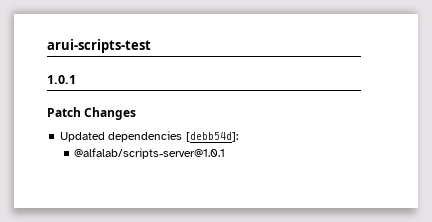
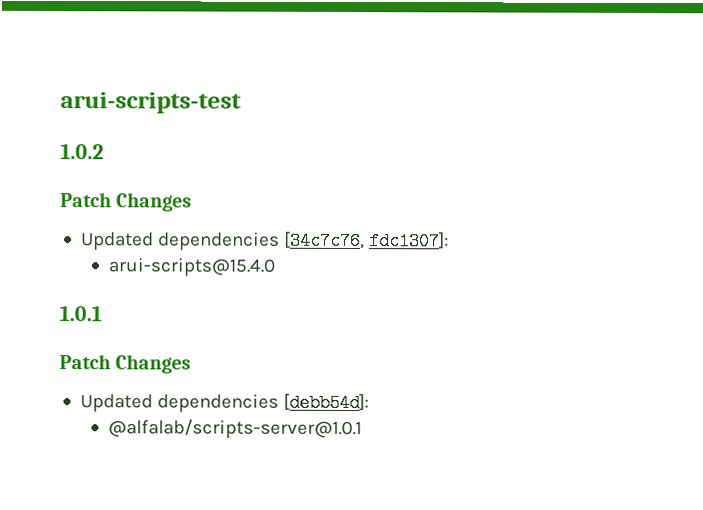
+ 1.0.2
+ Patch Changes
+ Updated dependencies [34c7c76, fdc1307]:
+ arui-scripts@15.4.0

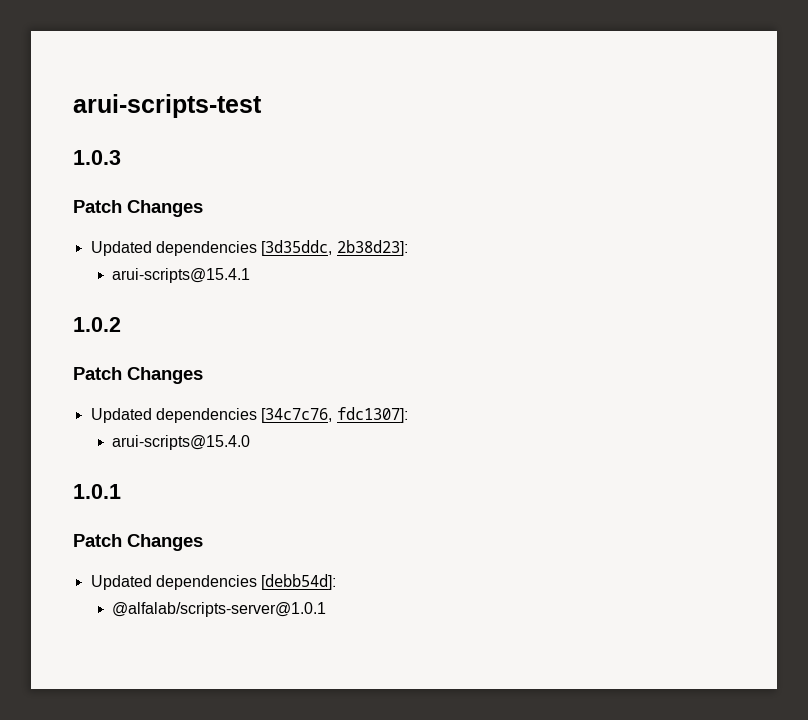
+ 1.0.3
+ Patch Changes
+ Updated dependencies [3d35ddc, 2b38d23]:
+ arui-scripts@15.4.1

